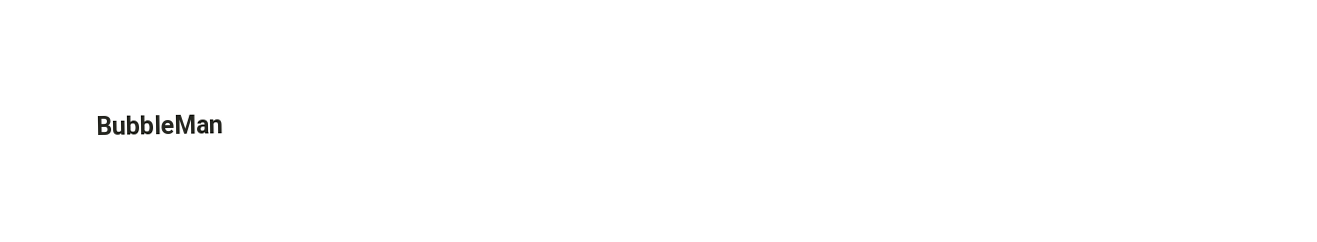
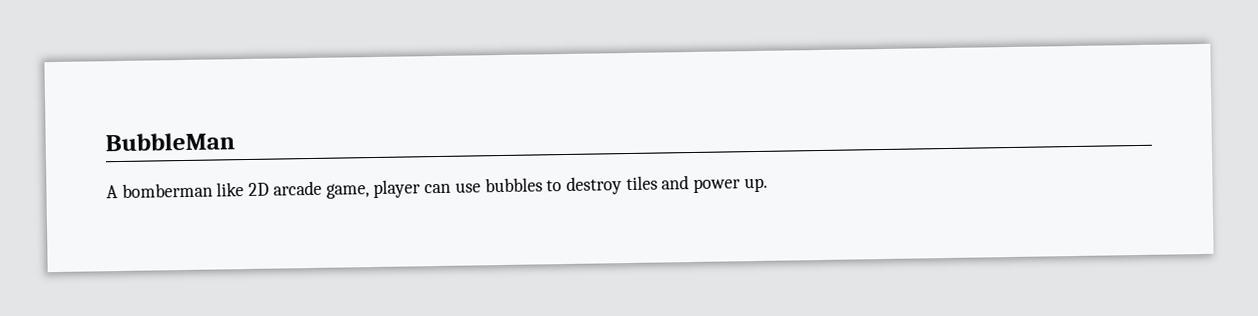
+ A bomberman like 2D arcade game, player can use bubbles to destroy tiles and power up.

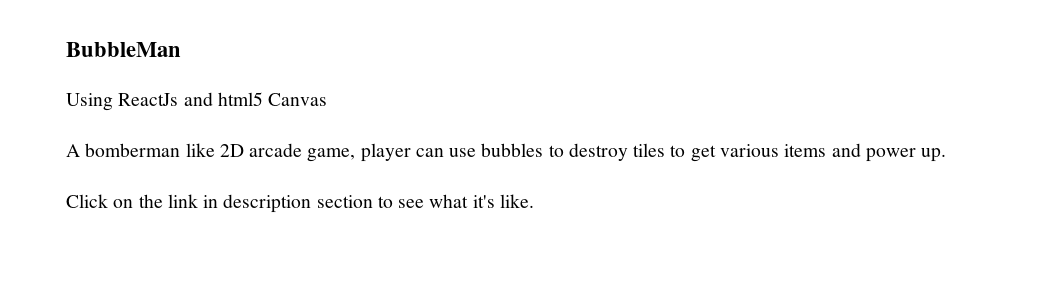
+ Using ReactJs and html5 Canvas
- A bomberman like 2D arcade game, player can use bubbles to destroy tiles and power up.
+ A bomberman like 2D arcade game, player can use bubbles to destroy tiles to get various items and power up.
+ Click on the link in description section to see what it's like.

